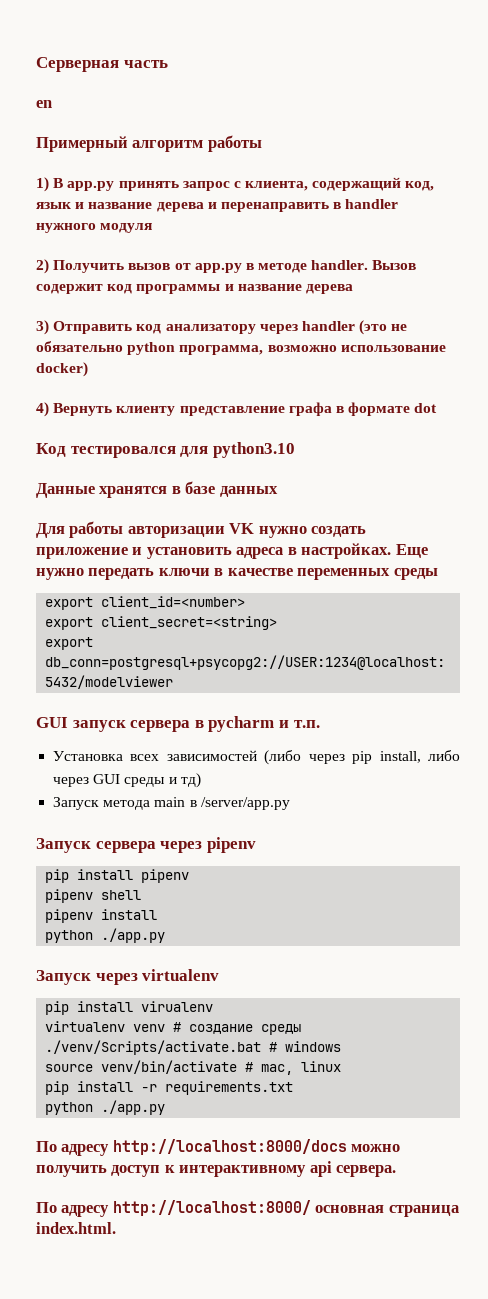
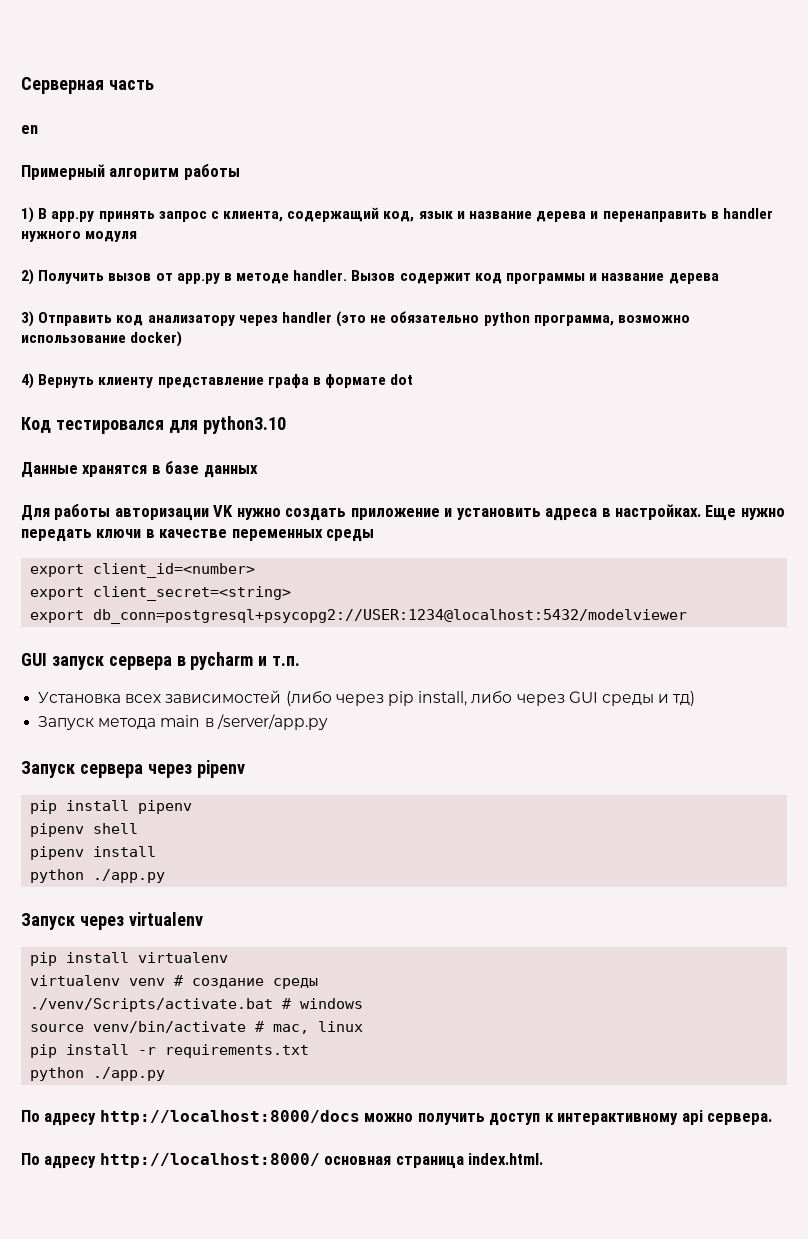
- pip install virualenv
+ pip install virtualenv

